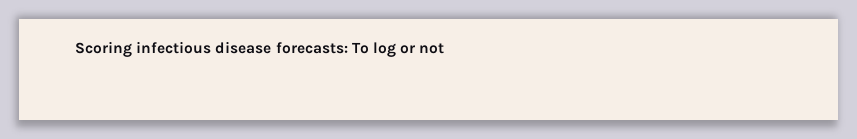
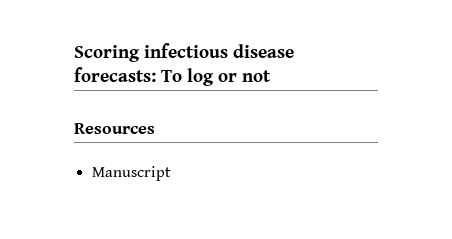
+ Resources
+ Manuscript

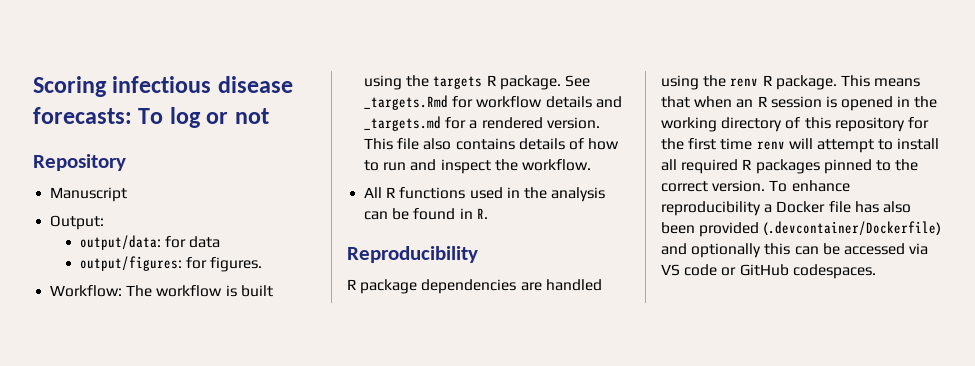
- Resources
+ Repository
+ Output:
+ output/data: for data
+ output/figures: for figures.
+ Workflow: The workflow is built using the targets R package. See _targets.Rmd for workflow details and _targets.md for a rendered version. This file also contains details of how to run and inspect the workflow.
+ All R functions used in the analysis can be found in R.
+ Reproducibility
+ R package dependencies are handled using the renv R package. This means that when an R session is opened in the working directory of this repository for the first time renv will attempt to install all required R packages pinned to the correct version. To enhance reproducibility a Docker file has also been provided (.devcontainer/Dockerfile) and optionally this can be accessed via VS code or GitHub codespaces.

